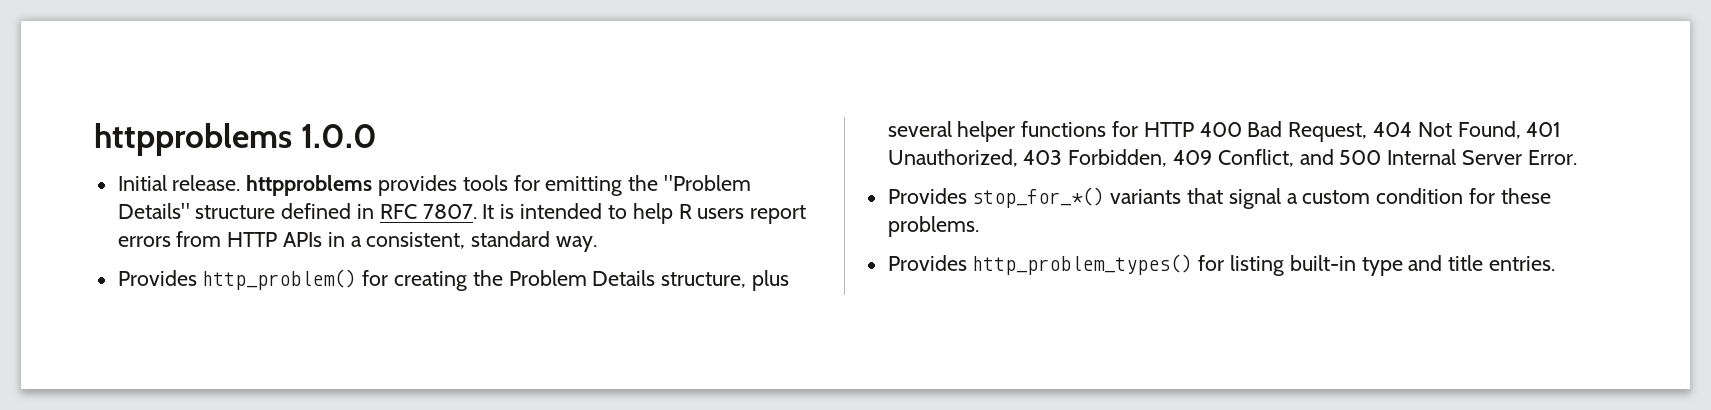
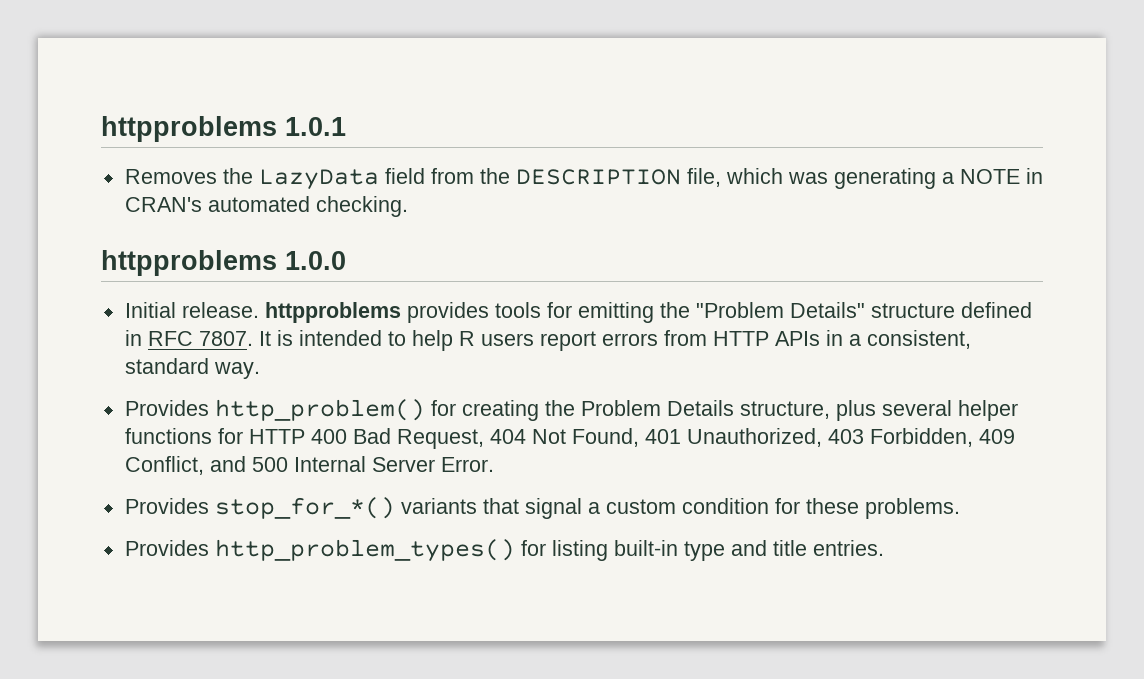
+ httpproblems 1.0.1
+ Removes the LazyData field from the DESCRIPTION file, which was generating a NOTE in CRAN's automated checking.

